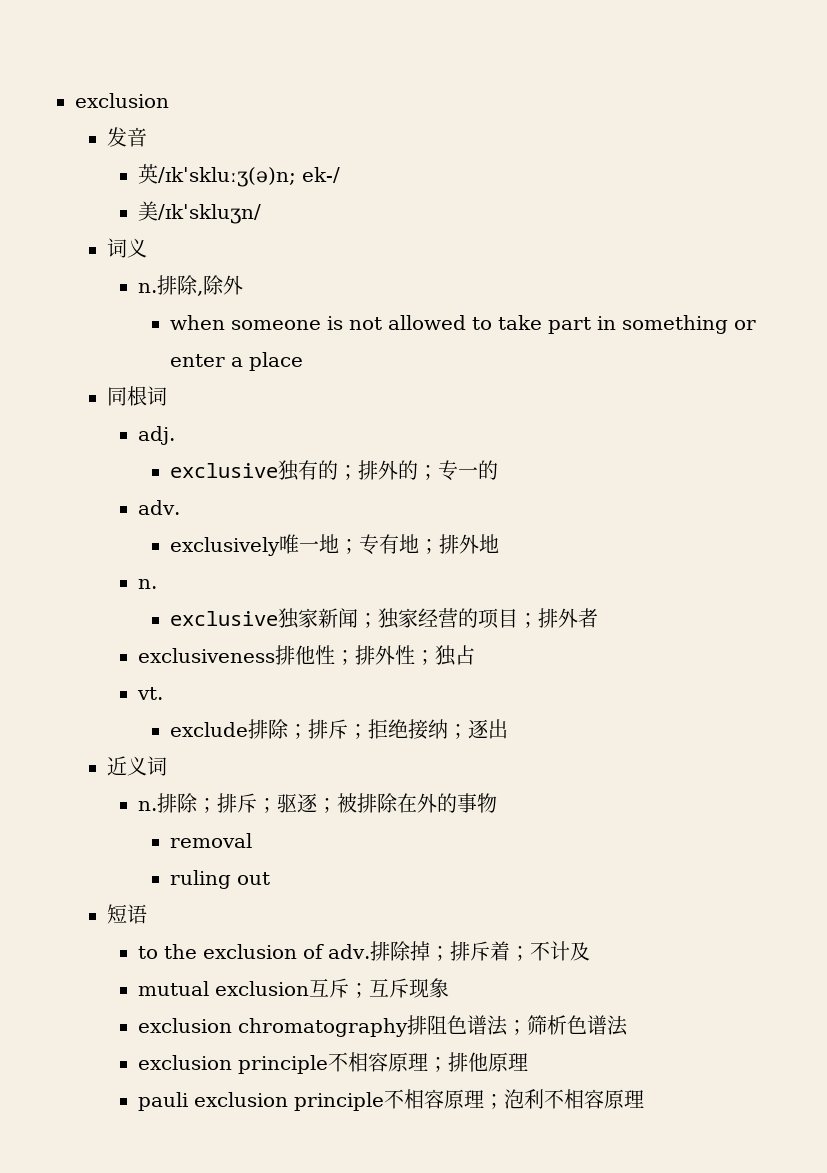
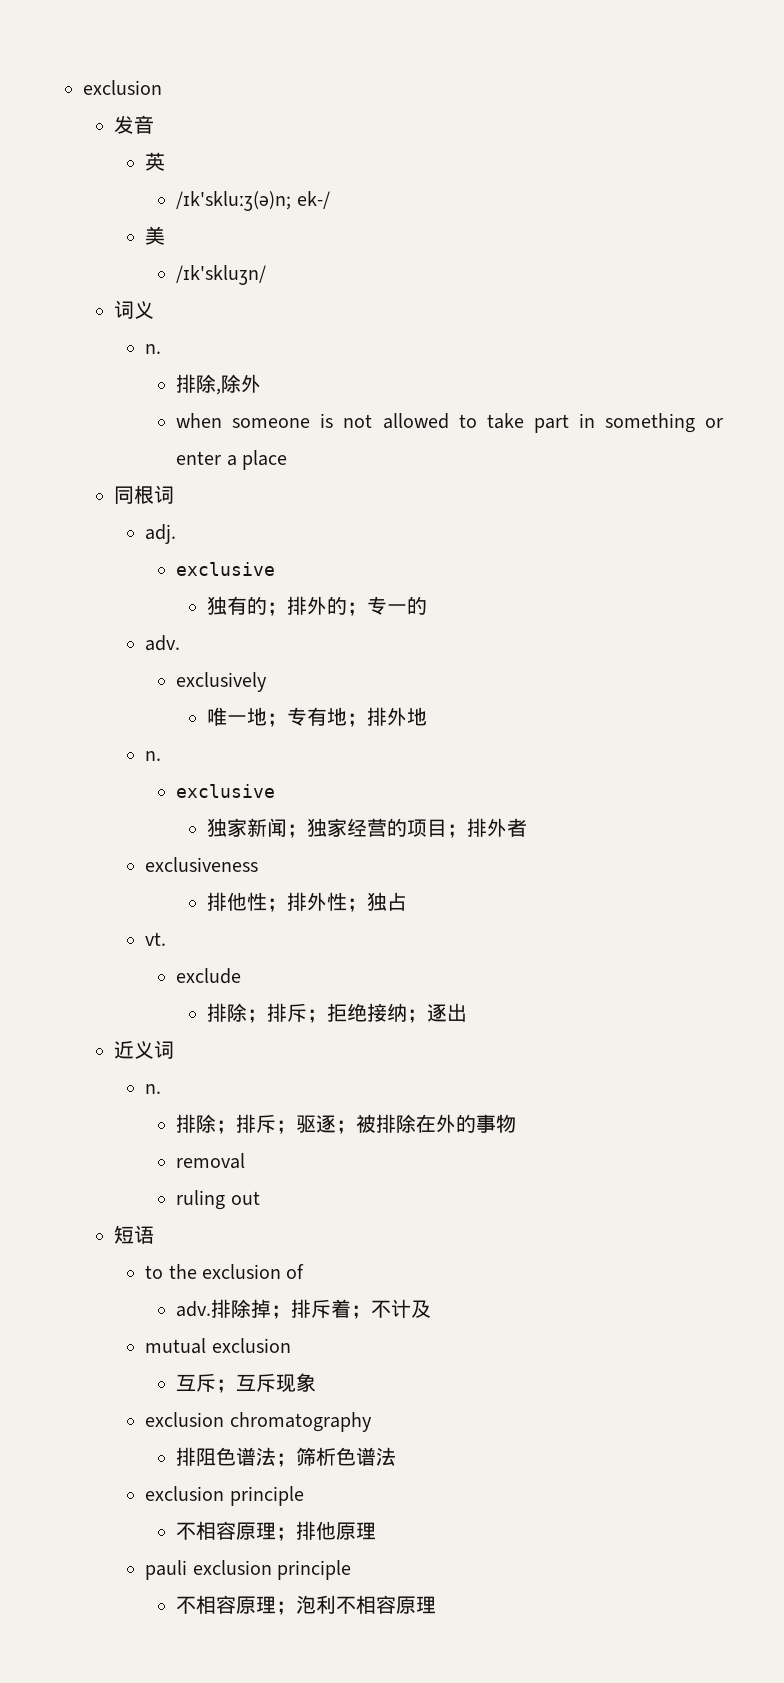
- 英/ɪk'skluːʒ(ə)n; ek-/
+ 英
+ /ɪk'skluːʒ(ə)n; ek-/
- 美/ɪk'skluʒn/
+ 美
+ /ɪk'skluʒn/
  词义
- n.排除,除外
+ n.
+ 排除,除外
  adj.
- exclusive独有的；排外的；专一的
+ exclusive
+ 独有的；排外的；专一的
- exclusively唯一地；专有地；排外地
+ exclusively
+ 唯一地；专有地；排外地
  n.
- exclusive独家新闻；独家经营的项目；排外者
+ exclusive
+ 独家新闻；独家经营的项目；排外者
- exclusiveness排他性；排外性；独占
+ exclusiveness
+ 排他性；排外性；独占
- exclude排除；排斥；拒绝接纳；逐出
+ exclude
+ 排除；排斥；拒绝接纳；逐出
  近义词
- n.排除；排斥；驱逐；被排除在外的事物
+ n.
+ 排除；排斥；驱逐；被排除在外的事物
- to the exclusion of adv.
+ to the exclusion of
+ adv.
- mutual exclusion互斥；互斥现象
+ mutual exclusion
+ 互斥；互斥现象
- exclusion chromatography排阻色谱法；筛析色谱法
- exclusion principle不相容原理；排他原理
+ exclusion chromatography
+ 排阻色谱法；筛析色谱法
+ exclusion principle
+ 不相容原理；排他原理
- pauli exclusion principle不相容原理；泡利不相容原理
+ pauli exclusion principle
+ 不相容原理；泡利不相容原理

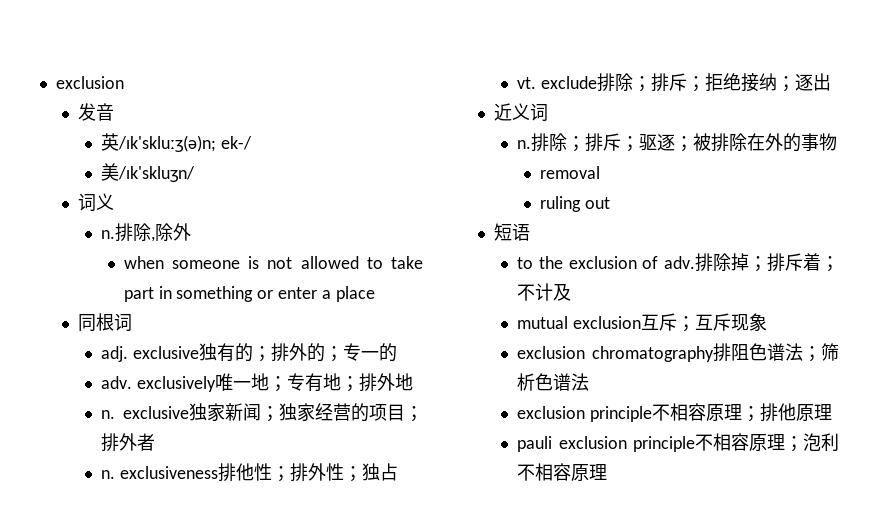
- 英
- /ɪk'skluːʒ(ə)n; ek-/
+ 英/ɪk'skluːʒ(ə)n; ek-/
- 美
- /ɪk'skluʒn/
+ 美/ɪk'skluʒn/
  词义
- n.
- 排除,除外
+ n.排除,除外
- adj.
- exclusive
- 独有的；排外的；专一的
- adv.
- exclusively
- 唯一地；专有地；排外地
- n.
- exclusive
- 独家新闻；独家经营的项目；排外者
+ adj. exclusive独有的；排外的；专一的
+ adv. exclusively唯一地；专有地；排外地
+ n. exclusive独家新闻；独家经营的项目；排外者
- exclusiveness
- 排他性；排外性；独占
+ n. exclusiveness排他性；排外性；独占
- vt.
- exclude
- 排除；排斥；拒绝接纳；逐出
+ vt. exclude排除；排斥；拒绝接纳；逐出
  近义词
- n.
- 排除；排斥；驱逐；被排除在外的事物
+ n.排除；排斥；驱逐；被排除在外的事物
- to the exclusion of
- adv.
+ to the exclusion of adv.
- mutual exclusion
- 互斥；互斥现象
+ mutual exclusion互斥；互斥现象
- exclusion chromatography
- 排阻色谱法；筛析色谱法
- exclusion principle
- 不相容原理；排他原理
+ exclusion chromatography排阻色谱法；筛析色谱法
+ exclusion principle不相容原理；排他原理
- pauli exclusion principle
- 不相容原理；泡利不相容原理
+ pauli exclusion principle不相容原理；泡利不相容原理

